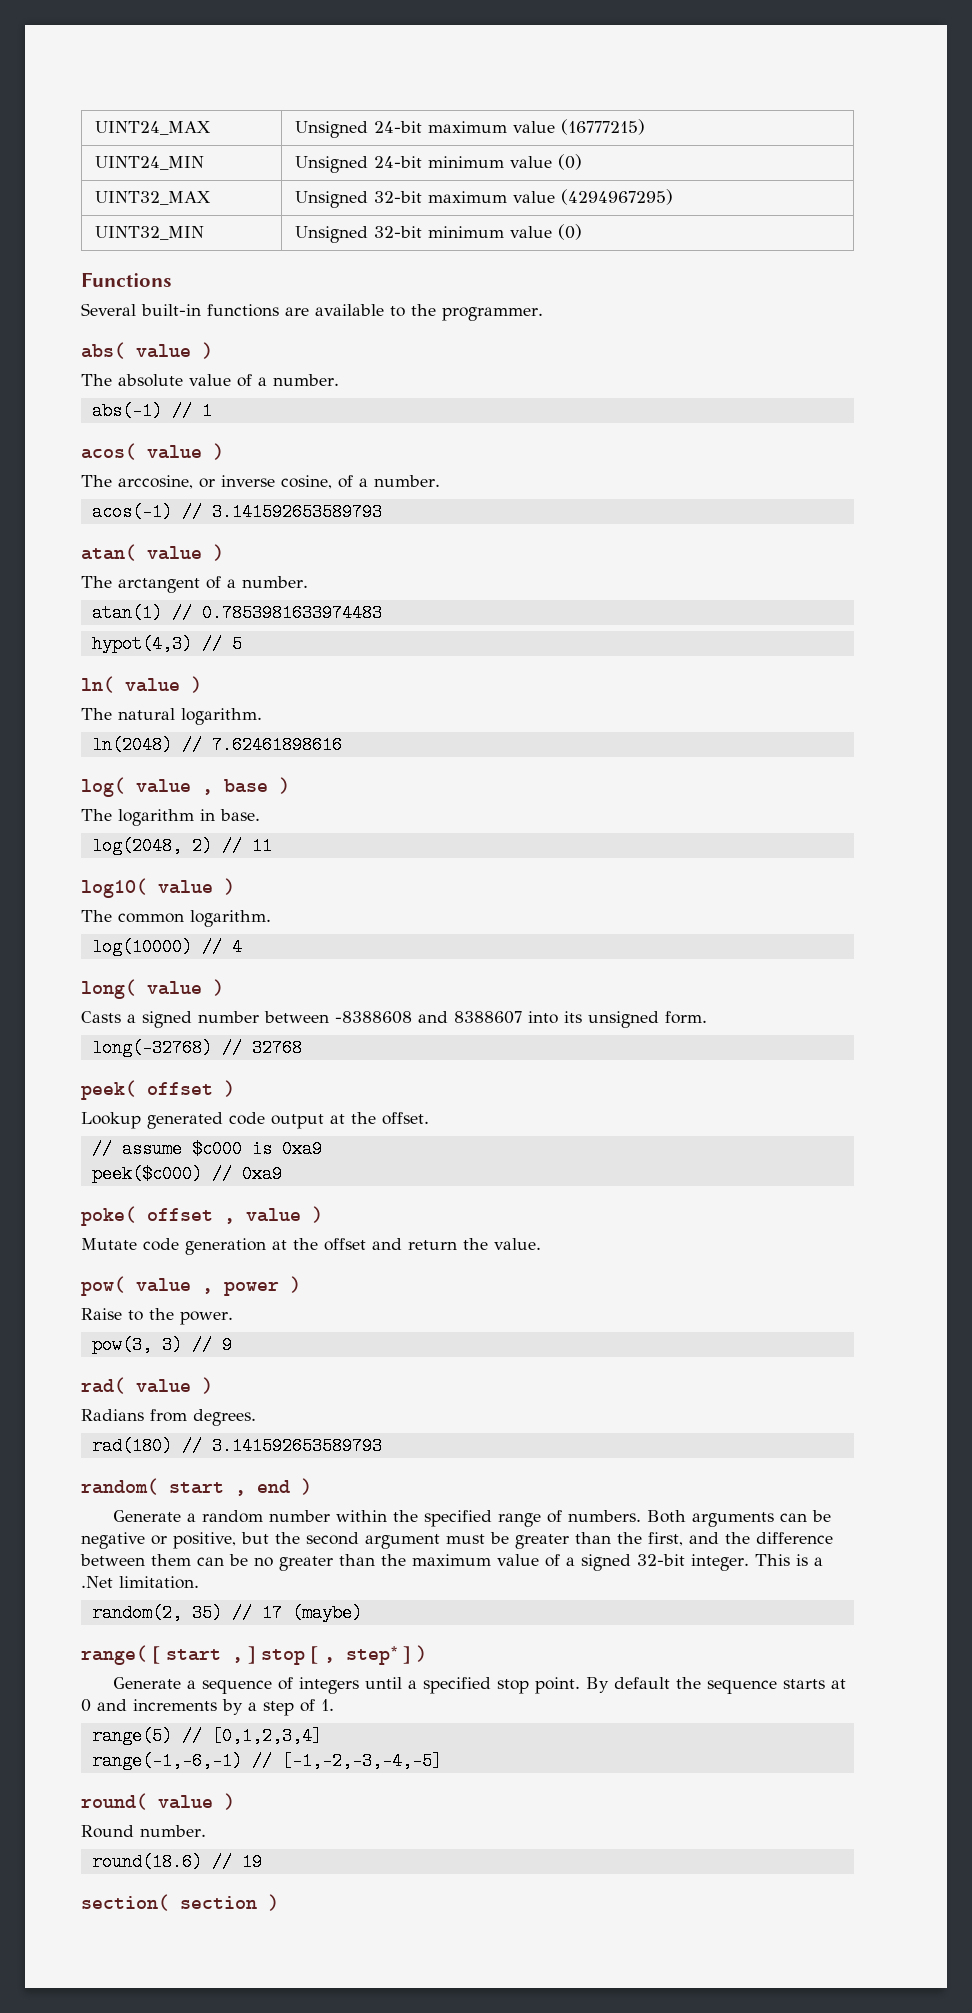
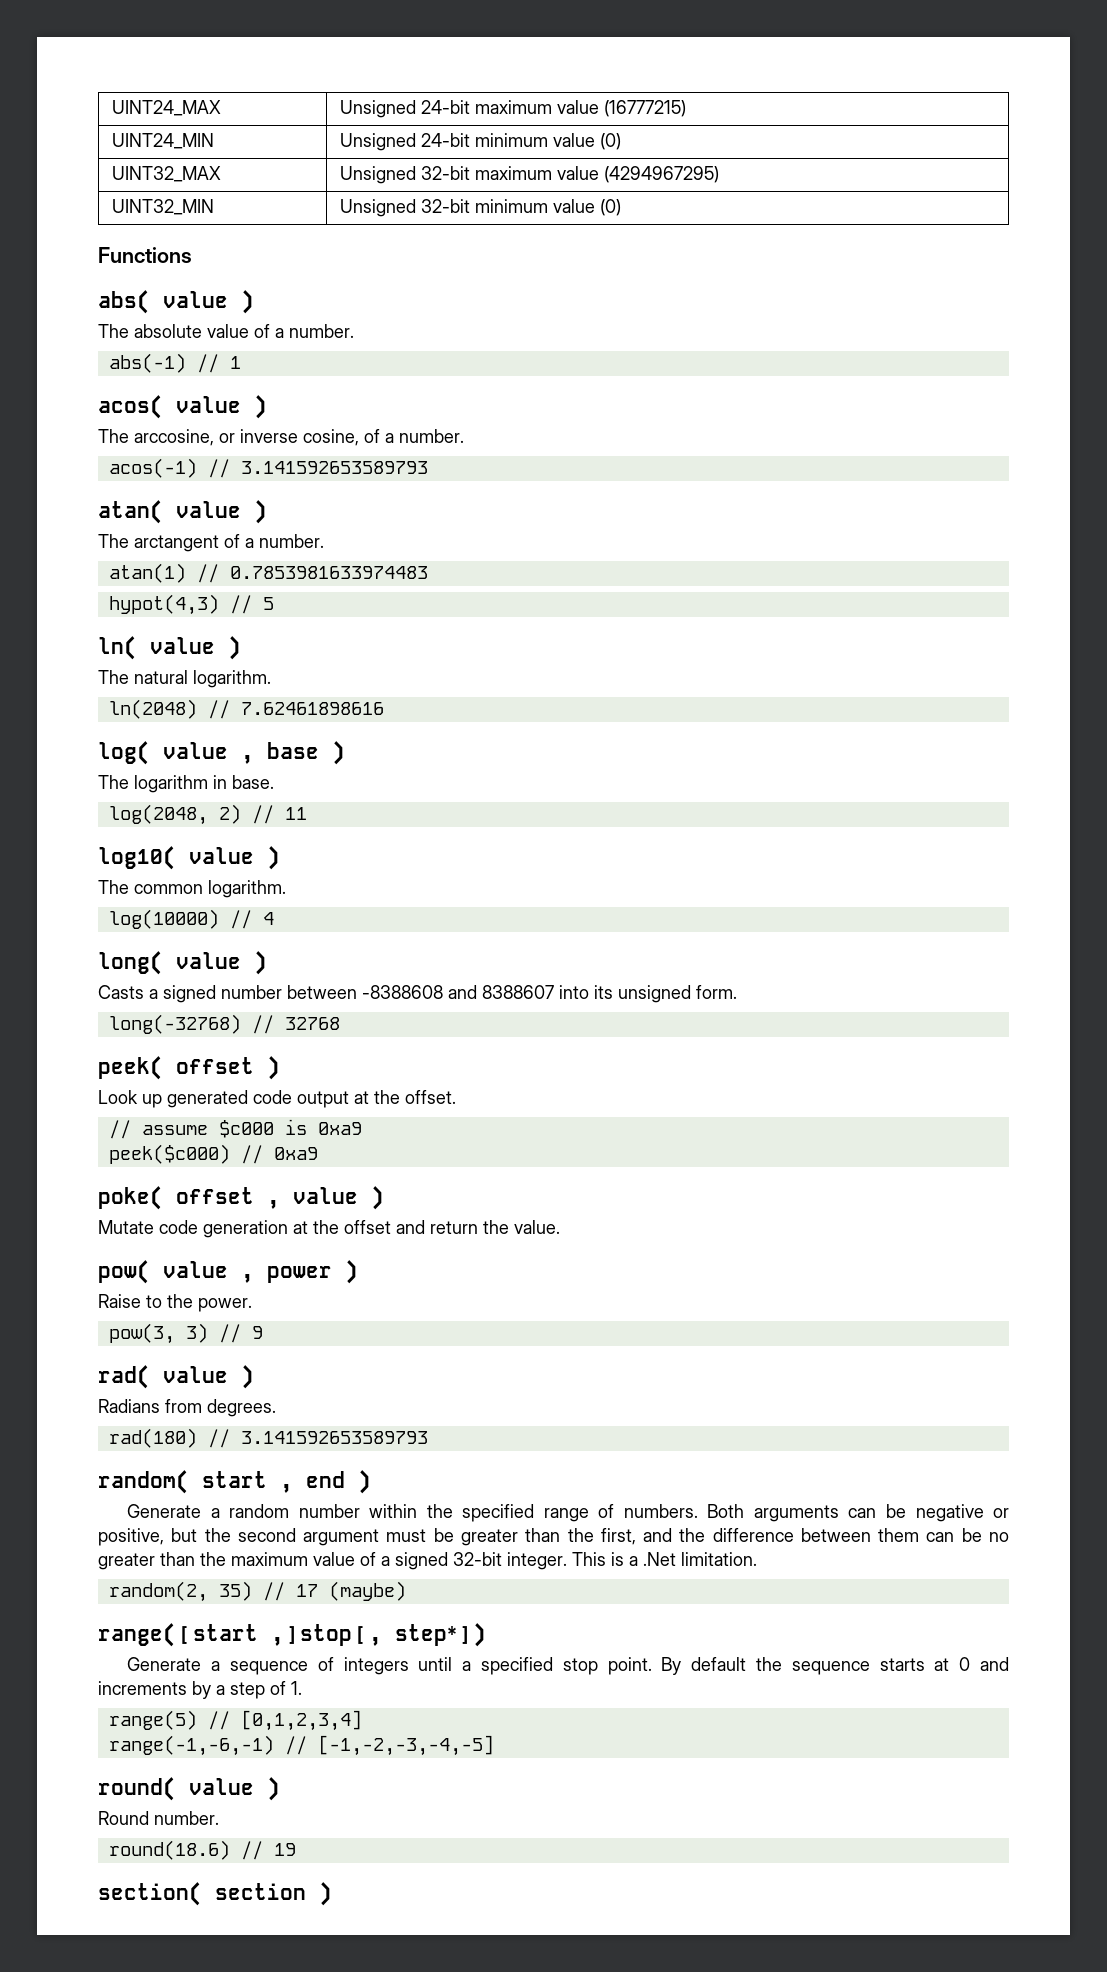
- Several built-in functions are available to the programmer.
- Lookup generated code output at the offset.
+ Look up generated code output at the offset.

